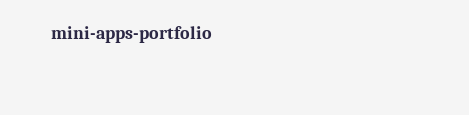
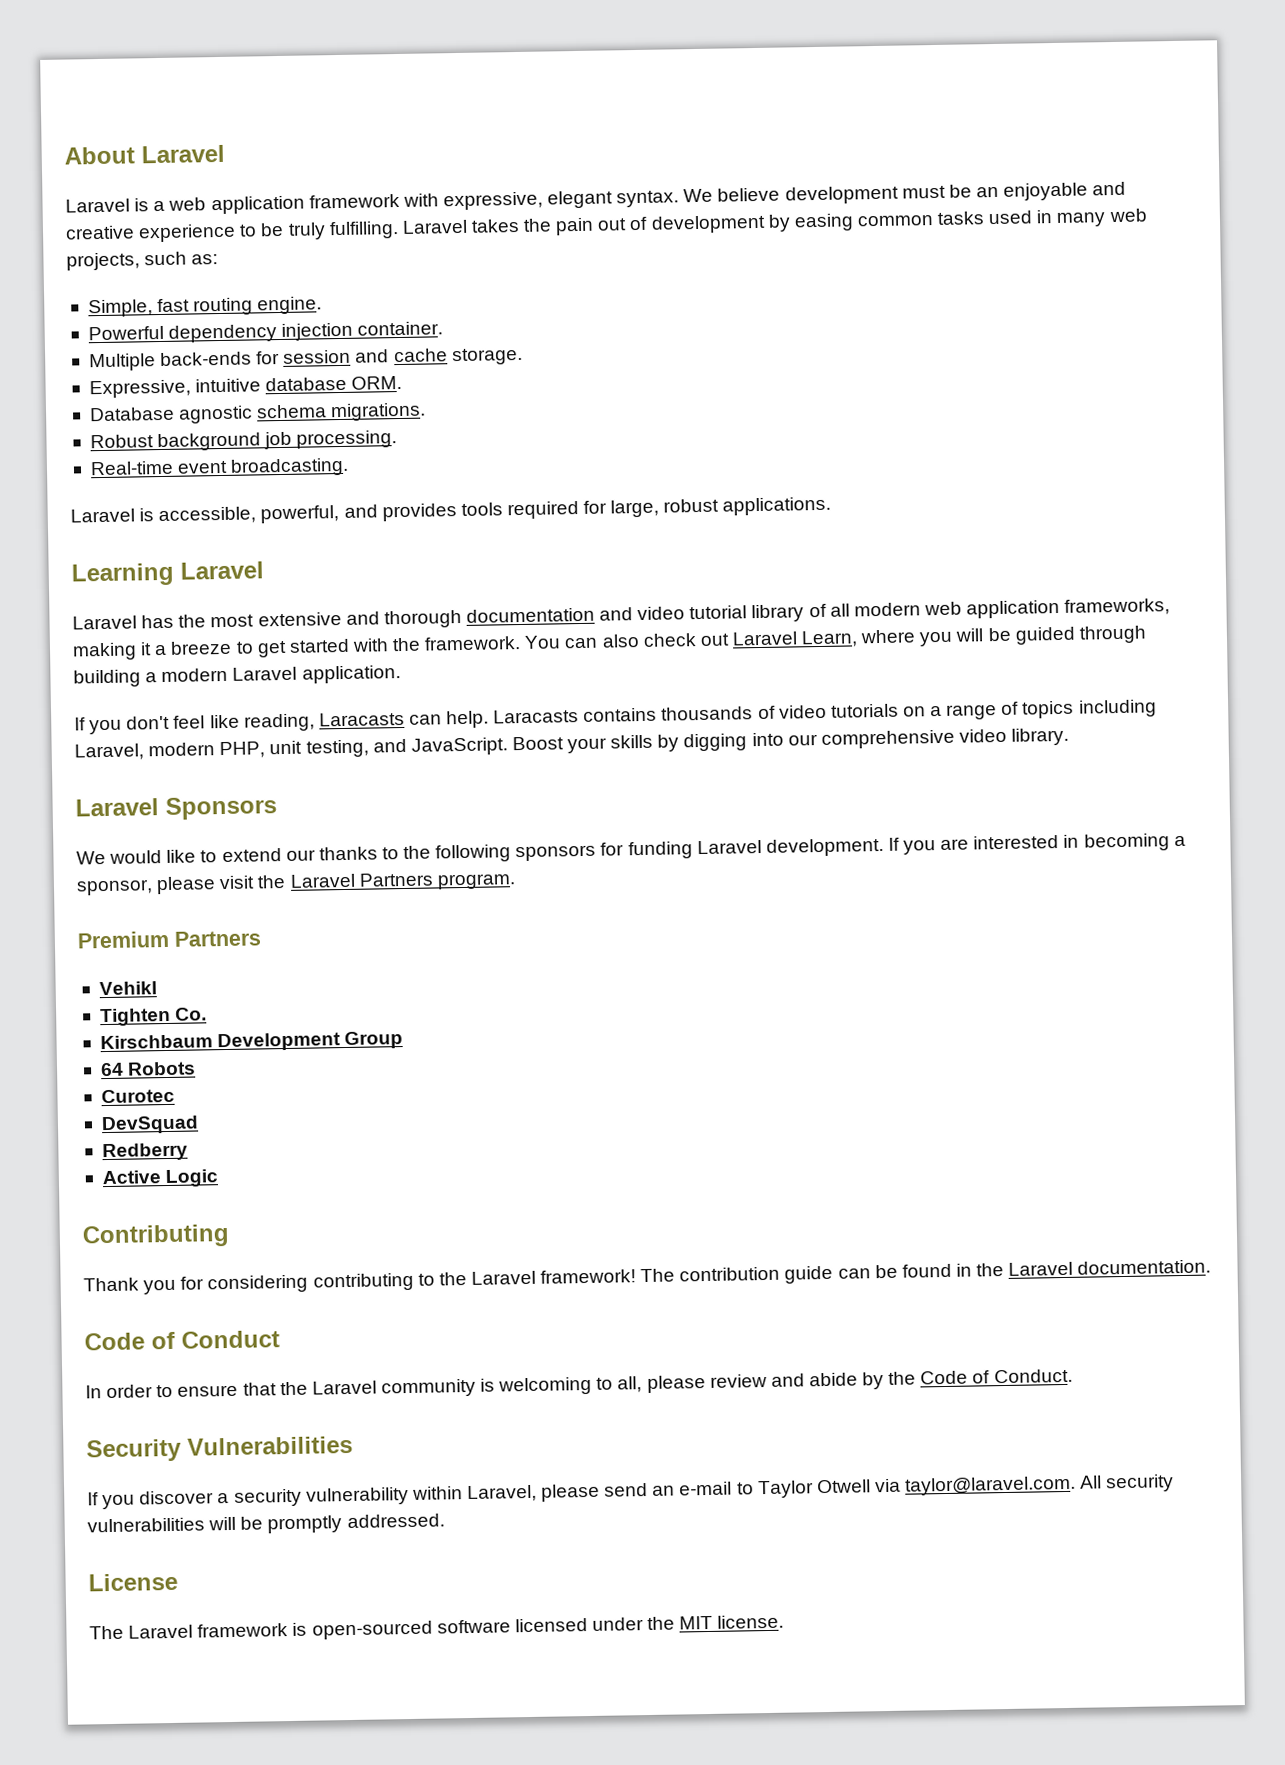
- mini-apps-portfolio
+ About Laravel
+ Laravel is a web application framework with expressive, elegant syntax. We believe development must be an enjoyable and creative experience to be truly fulfilling. Laravel takes the pain out of development by easing common tasks used in many web projects, such as:
+ Simple, fast routing engine.
+ Powerful dependency injection container.
+ Multiple back-ends for session and cache storage.
+ Expressive, intuitive database ORM.
+ Database agnostic schema migrations.
+ Robust background job processing.
+ Real-time event broadcasting.
+ Laravel is accessible, powerful, and provides tools required for large, robust applications.
+ Learning Laravel
+ Laravel has the most extensive and thorough documentation and video tutorial library of all modern web application frameworks, making it a breeze to get started with the framework. You can also check out Laravel Learn, where you will be guided through building a modern Laravel application.
+ If you don't feel like reading, Laracasts can help. Laracasts contains thousands of video tutorials on a range of topics including Laravel, modern PHP, unit testing, and JavaScript. Boost your skills by digging into our comprehensive video library.
+ Laravel Sponsors
+ We would like to extend our thanks to the following sponsors for funding Laravel development. If you are interested in becoming a sponsor, please visit the Laravel Partners program.
+ Premium Partners
+ Vehikl
+ Tighten Co.
+ Kirschbaum Development Group
+ 64 Robots
+ Curotec
+ DevSquad
+ Redberry
+ Active Logic
+ Contributing
+ Thank you for considering contributing to the Laravel framework! The contribution guide can be found in the Laravel documentation.
+ Code of Conduct
+ In order to ensure that the Laravel community is welcoming to all, please review and abide by the Code of Conduct.
+ Security Vulnerabilities
+ If you discover a security vulnerability within Laravel, please send an e-mail to Taylor Otwell via taylor@laravel.com. All security vulnerabilities will be promptly addressed.
+ License
+ The Laravel framework is open-sourced software licensed under the MIT license.

